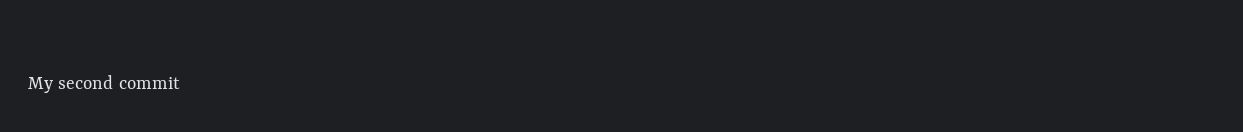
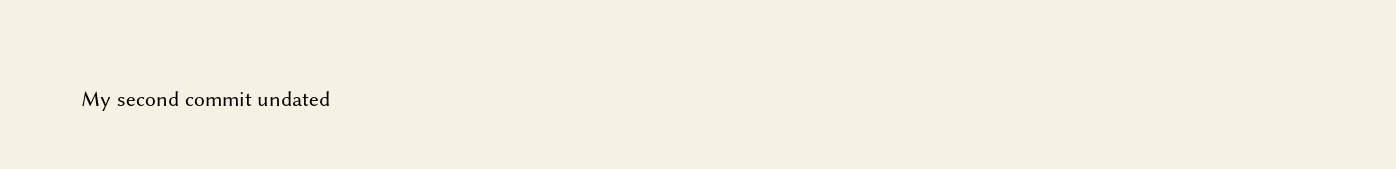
- My second commit
+ My second commit undated

